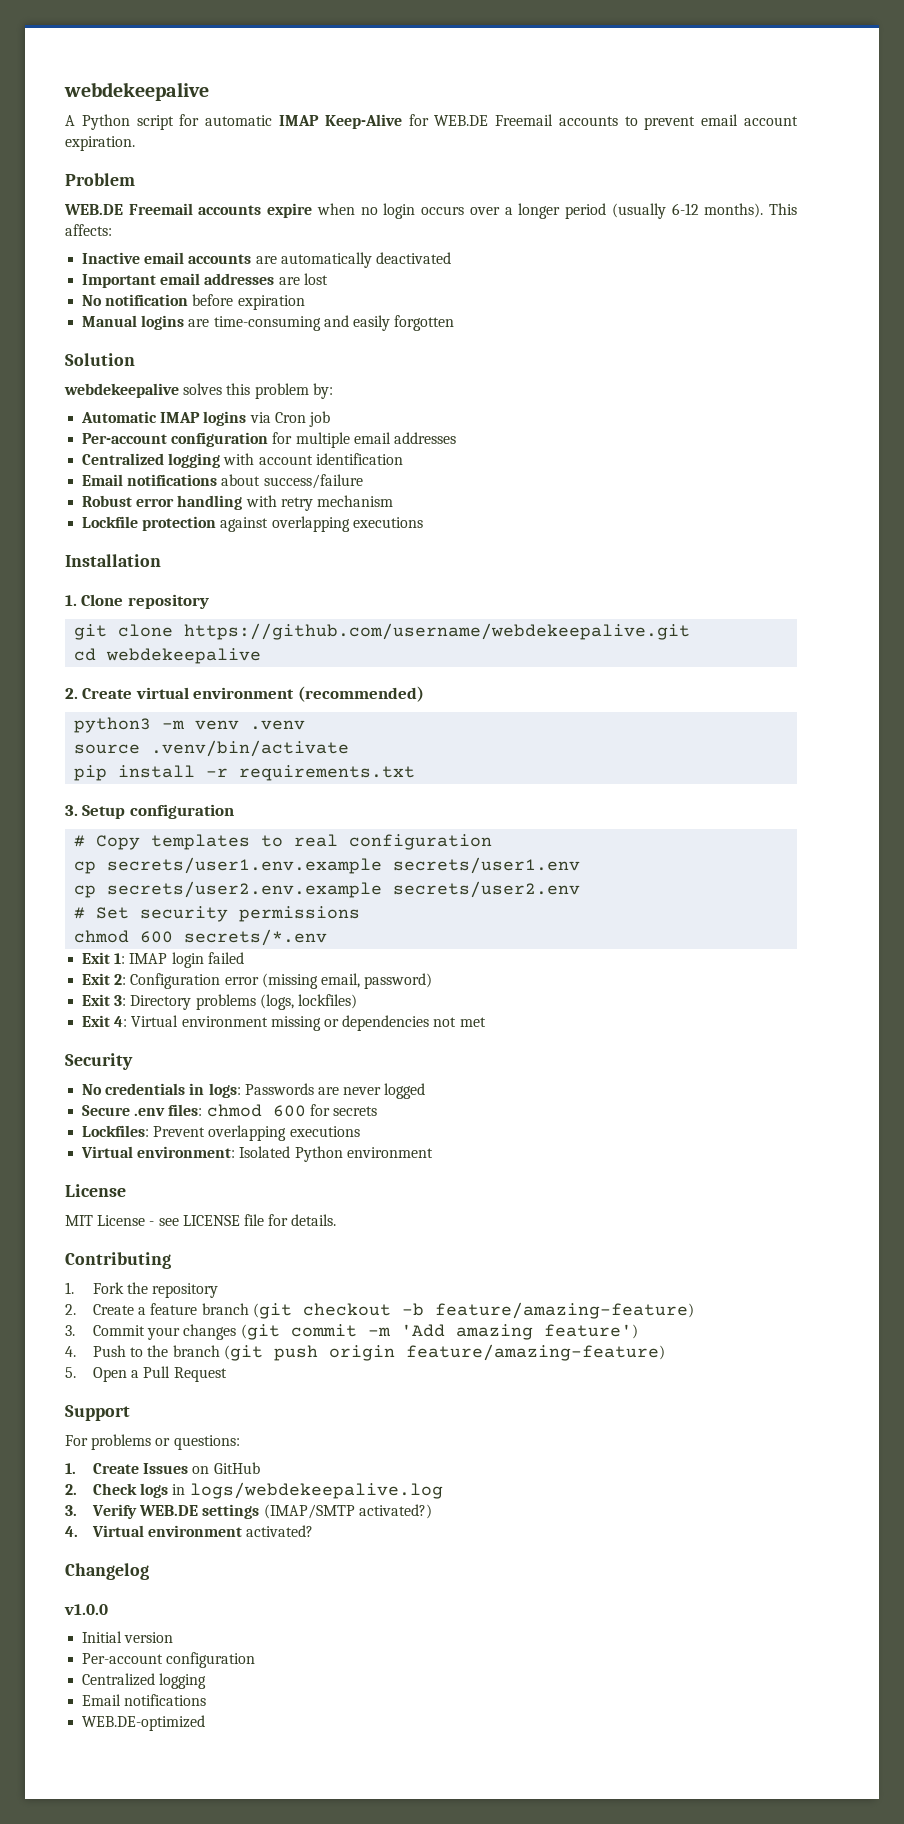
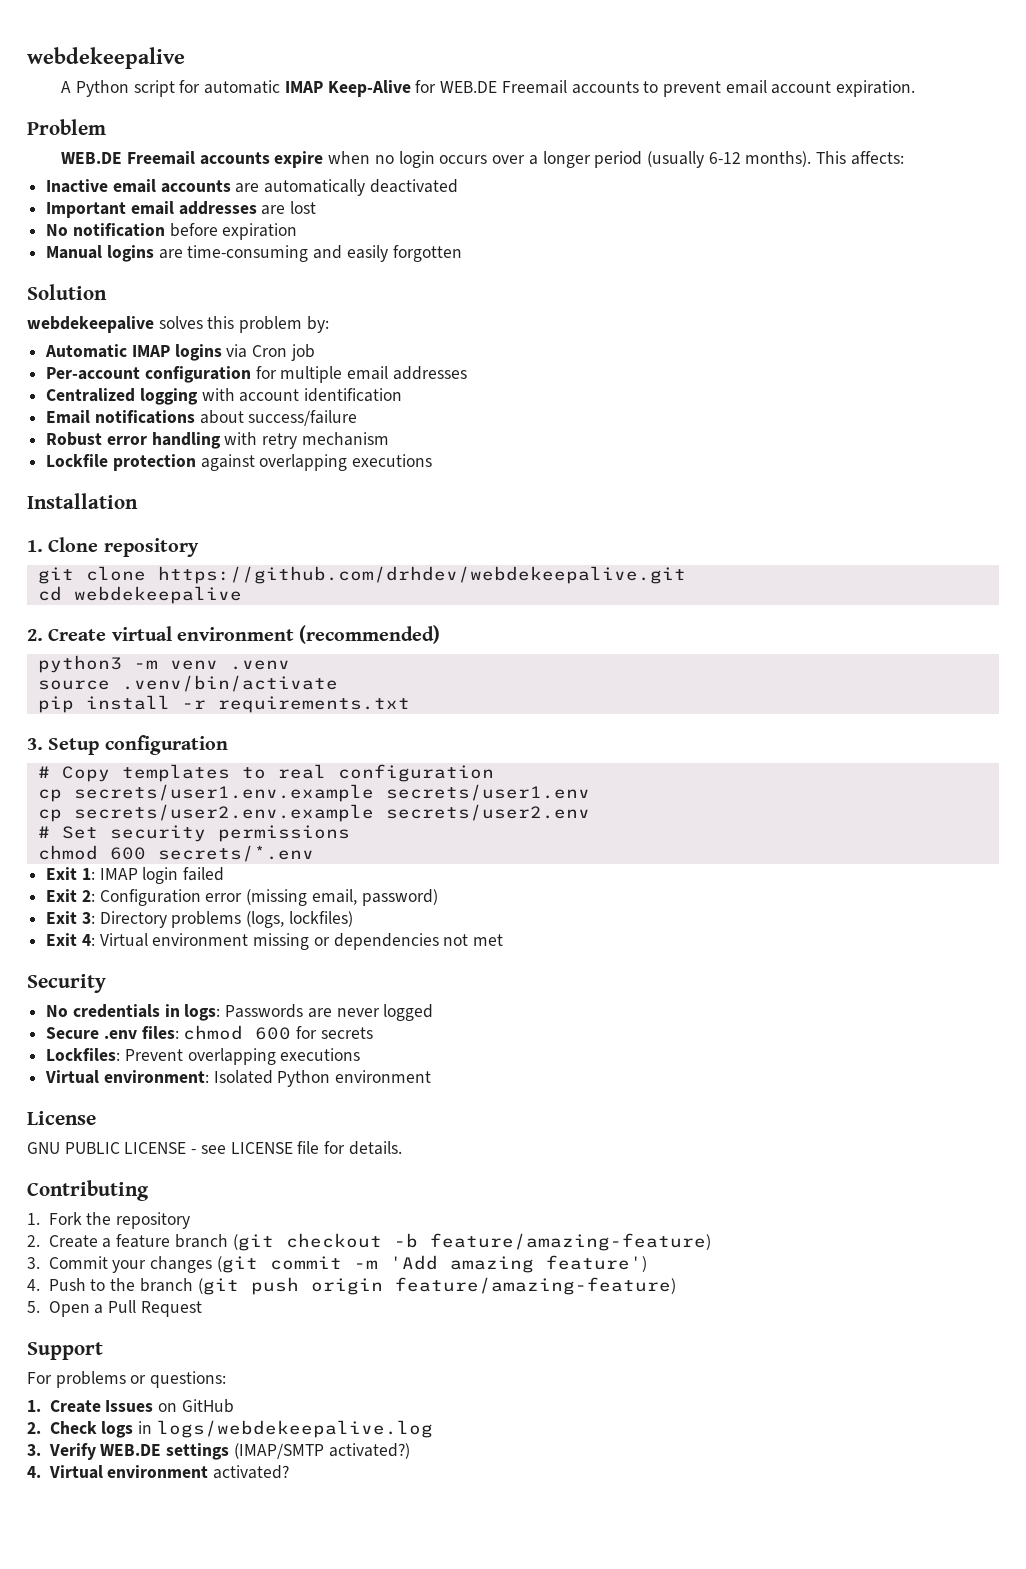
- git clone https://github.com/username/webdekeepalive.git
+ git clone https://github.com/drhdev/webdekeepalive.git
- MIT License - see LICENSE file for details.
+ GNU PUBLIC LICENSE - see LICENSE file for details.
- Changelog
- v1.0.0
- Initial version
- Per-account configuration
- Centralized logging
- Email notifications
- WEB.DE-optimized

